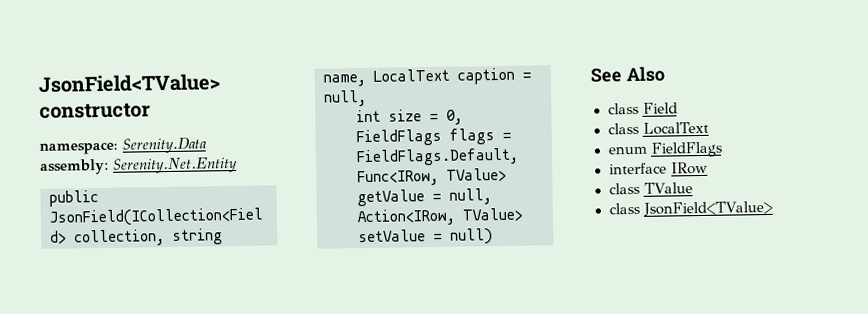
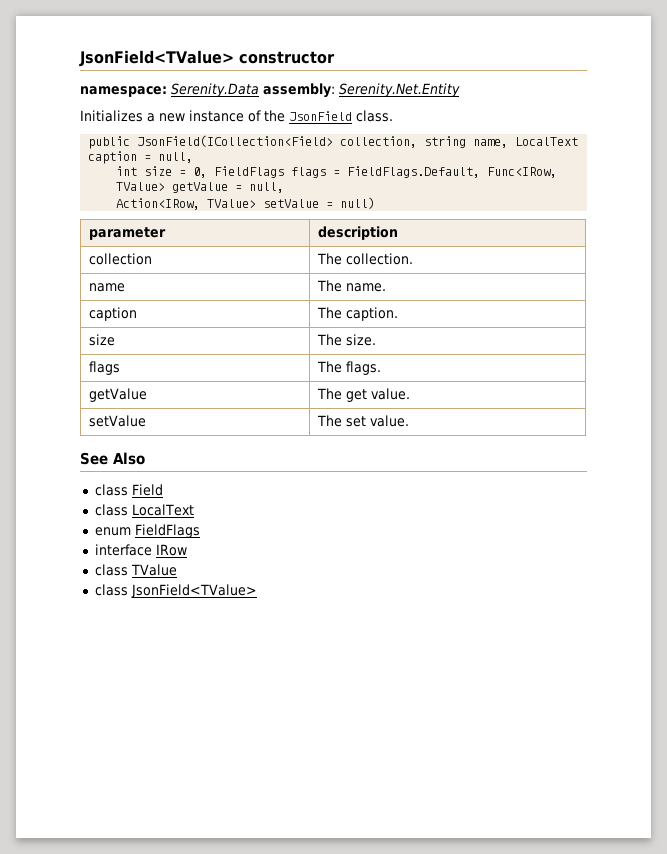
+ Initializes a new instance of the JsonField class.
+ parameter | description
+ collection | The collection.
+ name | The name.
+ caption | The caption.
+ size | The size.
+ flags | The flags.
+ getValue | The get value.
+ setValue | The set value.

